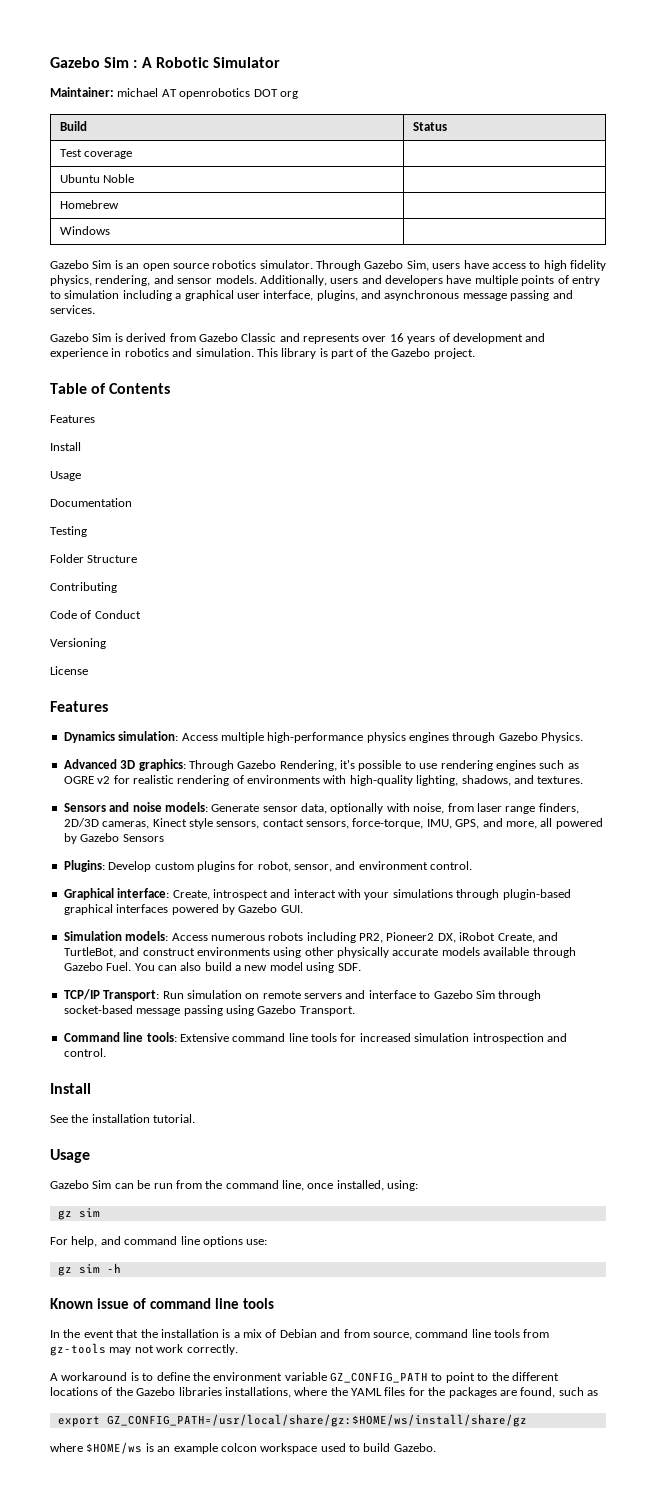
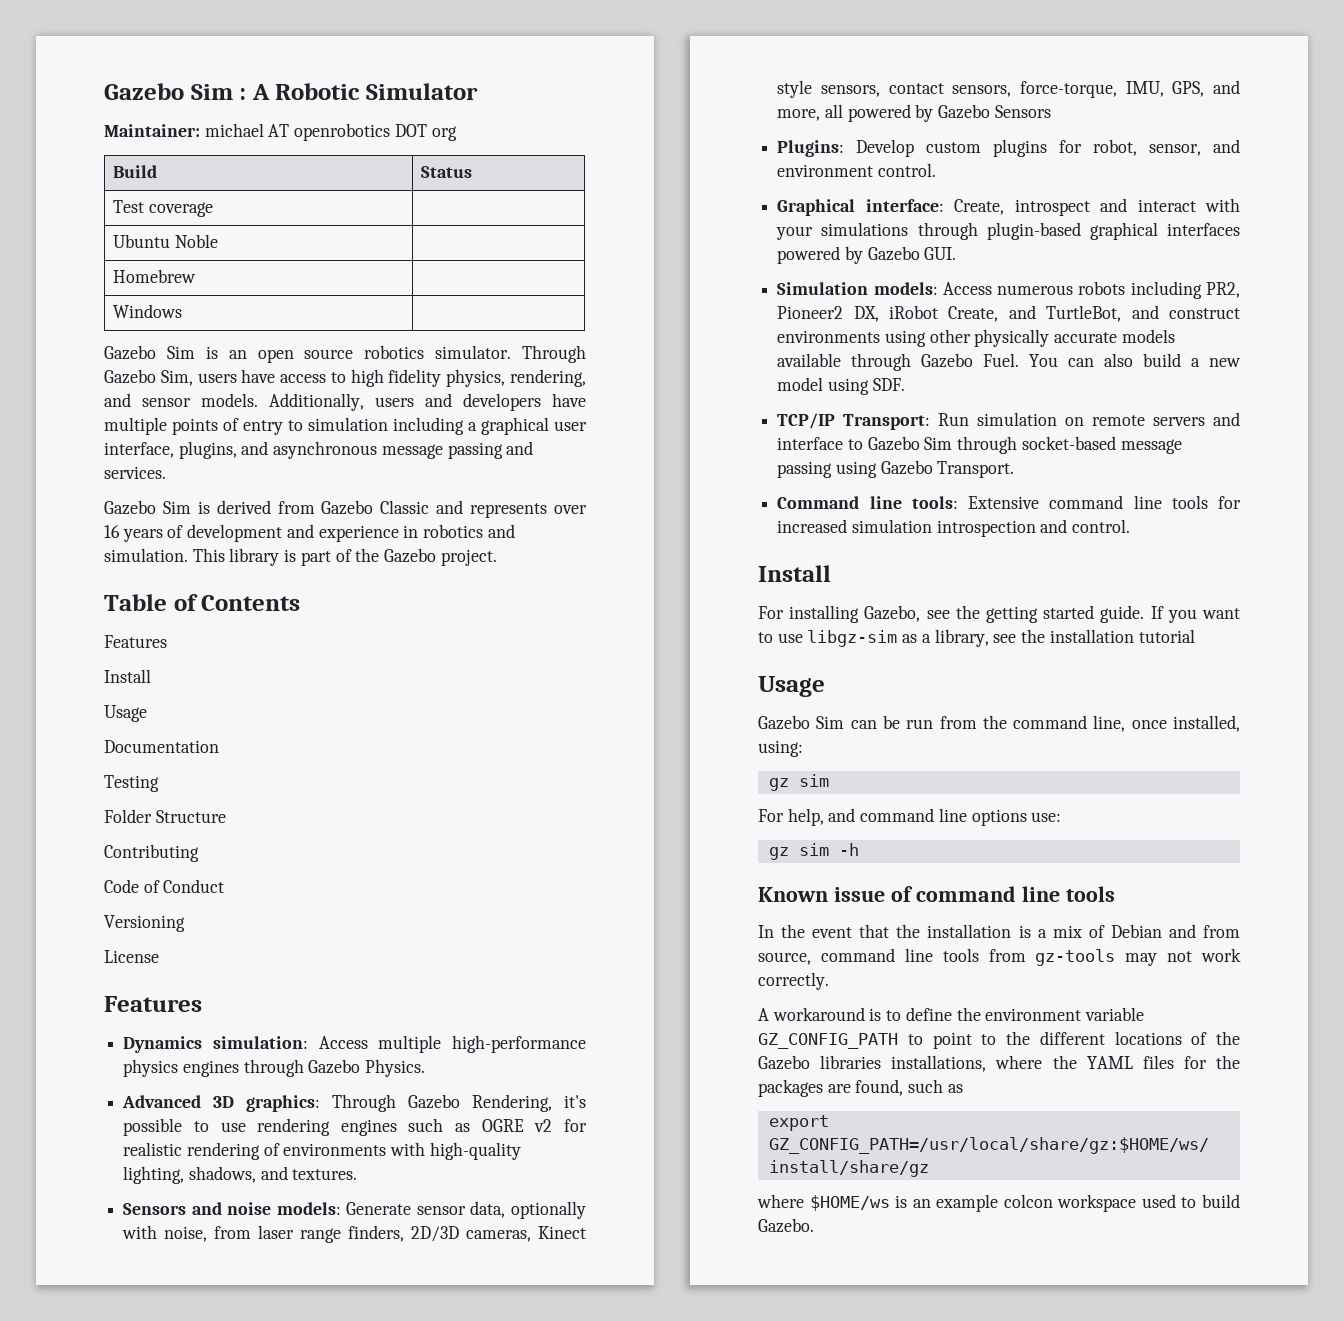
- See the installation tutorial.
+ For installing Gazebo, see the getting started guide. If you want to use libgz-sim as a library, see the installation tutorial

